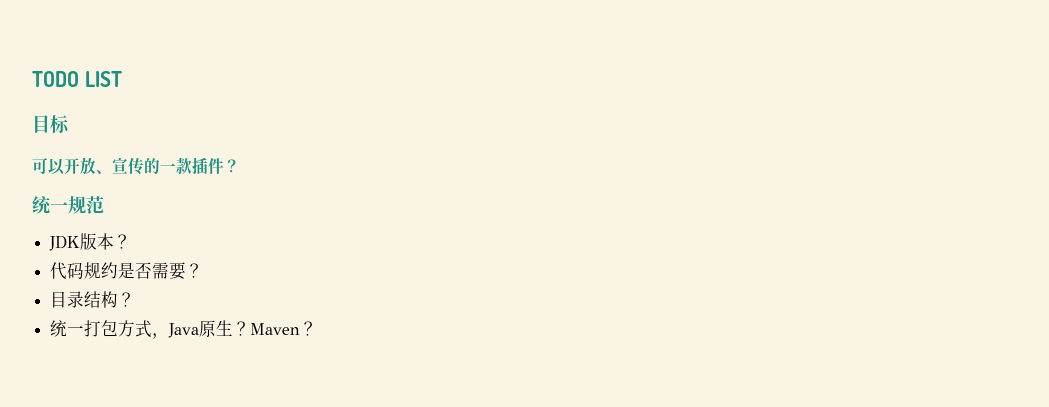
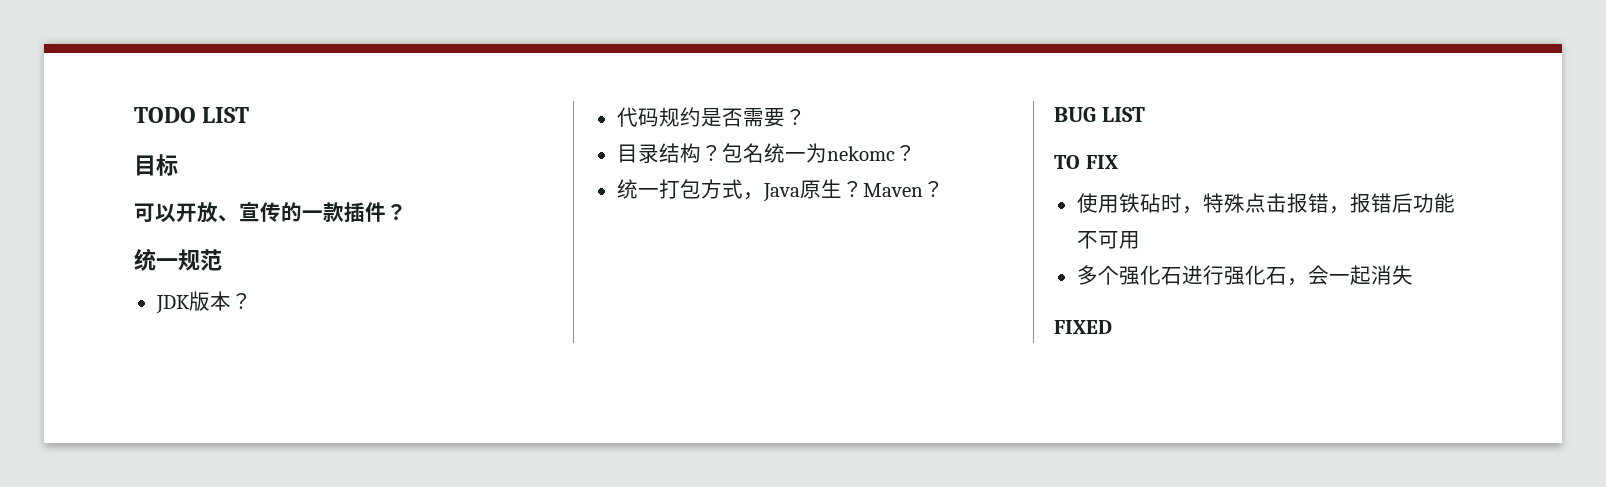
+ 包名统一为nekomc？
+ BUG LIST
+ TO FIX
+ 使用铁砧时，特殊点击报错，报错后功能不可用
+ 多个强化石进行强化石，会一起消失
+ FIXED

